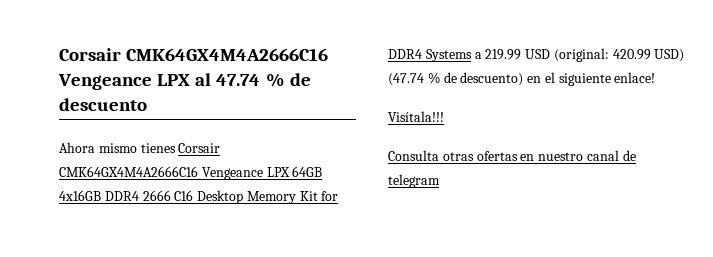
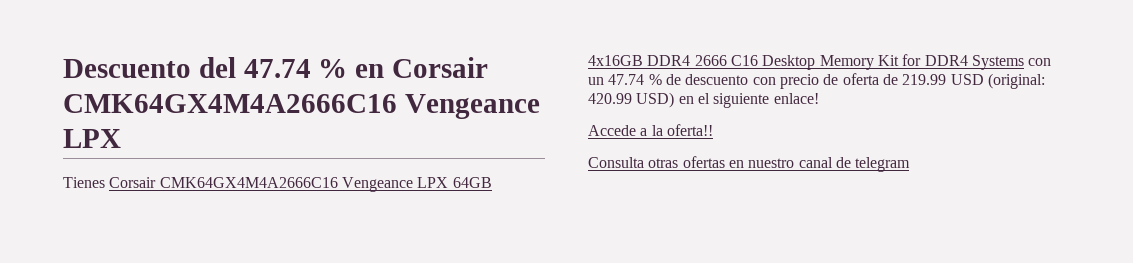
- Corsair CMK64GX4M4A2666C16 Vengeance LPX al 47.74 % de descuento
- Ahora mismo tienes Corsair CMK64GX4M4A2666C16 Vengeance LPX 64GB 4x16GB DDR4 2666 C16 Desktop Memory Kit for DDR4 Systems a 219.99 USD (original: 420.99 USD) (47.74 % de descuento) en el siguiente enlace!
+ Descuento del 47.74 % en Corsair CMK64GX4M4A2666C16 Vengeance LPX
+ Tienes Corsair CMK64GX4M4A2666C16 Vengeance LPX 64GB 4x16GB DDR4 2666 C16 Desktop Memory Kit for DDR4 Systems con un 47.74 % de descuento con precio de oferta de 219.99 USD (original: 420.99 USD) en el siguiente enlace!
- Visítala!!!
+ Accede a la oferta!!

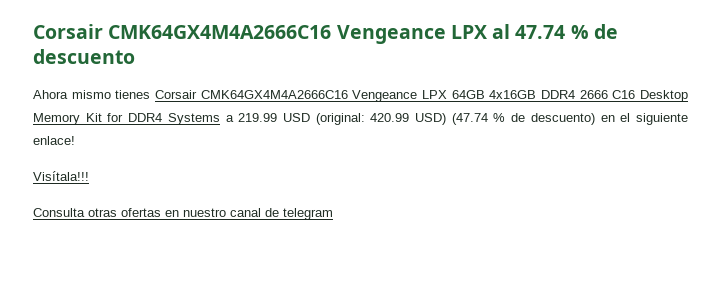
- Descuento del 47.74 % en Corsair CMK64GX4M4A2666C16 Vengeance LPX
- Tienes Corsair CMK64GX4M4A2666C16 Vengeance LPX 64GB 4x16GB DDR4 2666 C16 Desktop Memory Kit for DDR4 Systems con un 47.74 % de descuento con precio de oferta de 219.99 USD (original: 420.99 USD) en el siguiente enlace!
+ Corsair CMK64GX4M4A2666C16 Vengeance LPX al 47.74 % de descuento
+ Ahora mismo tienes Corsair CMK64GX4M4A2666C16 Vengeance LPX 64GB 4x16GB DDR4 2666 C16 Desktop Memory Kit for DDR4 Systems a 219.99 USD (original: 420.99 USD) (47.74 % de descuento) en el siguiente enlace!
- Accede a la oferta!!
+ Visítala!!!

